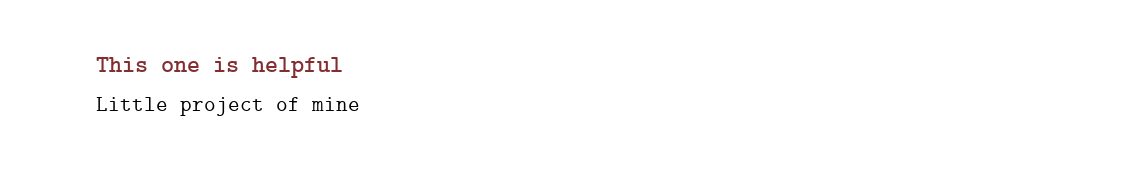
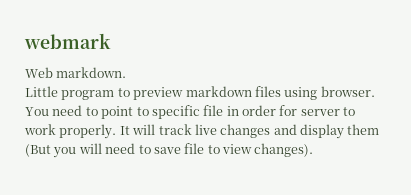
- This one is helpful
- Little project of mine
+ webmark
+ Web markdown.
+ Little program to preview markdown files using browser. You need to point to specific file in order for server to work properly. It will track live changes and display them (But you will need to save file to view changes).

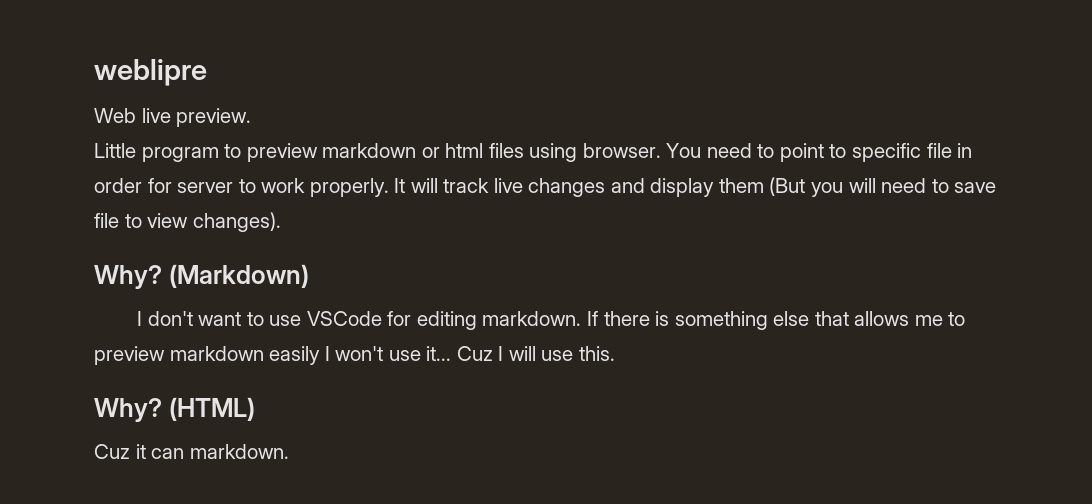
- webmark
+ weblipre
- Web markdown.
+ Web live preview.
- Little program to preview markdown files using browser.
+ Little program to preview markdown or html files using browser.
+ Why? (Markdown)
+ I don't want to use VSCode for editing markdown. If there is something else that allows me to preview markdown easily I won't use it... Cuz I will use this.
+ Why? (HTML)
+ Cuz it can markdown.

